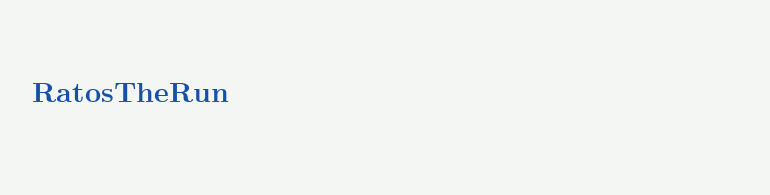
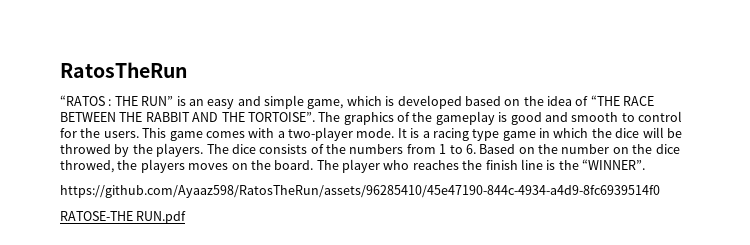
+ “RATOS : THE RUN” is an easy and simple game, which is developed based on the idea of “THE RACE BETWEEN THE RABBIT AND THE TORTOISE”. The graphics of the gameplay is good and smooth to control for the users. This game comes with a two-player mode. It is a racing type game in which the dice will be throwed by the players. The dice consists of the numbers from 1 to 6. Based on the number on the dice throwed, the players moves on the board. The player who reaches the finish line is the “WINNER”.
+ https://github.com/Ayaaz598/RatosTheRun/assets/96285410/45e47190-844c-4934-a4d9-8fc6939514f0
+ RATOSE-THE RUN.pdf

